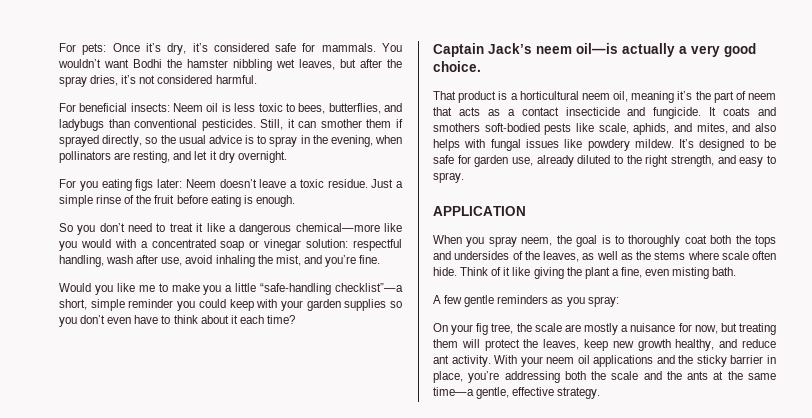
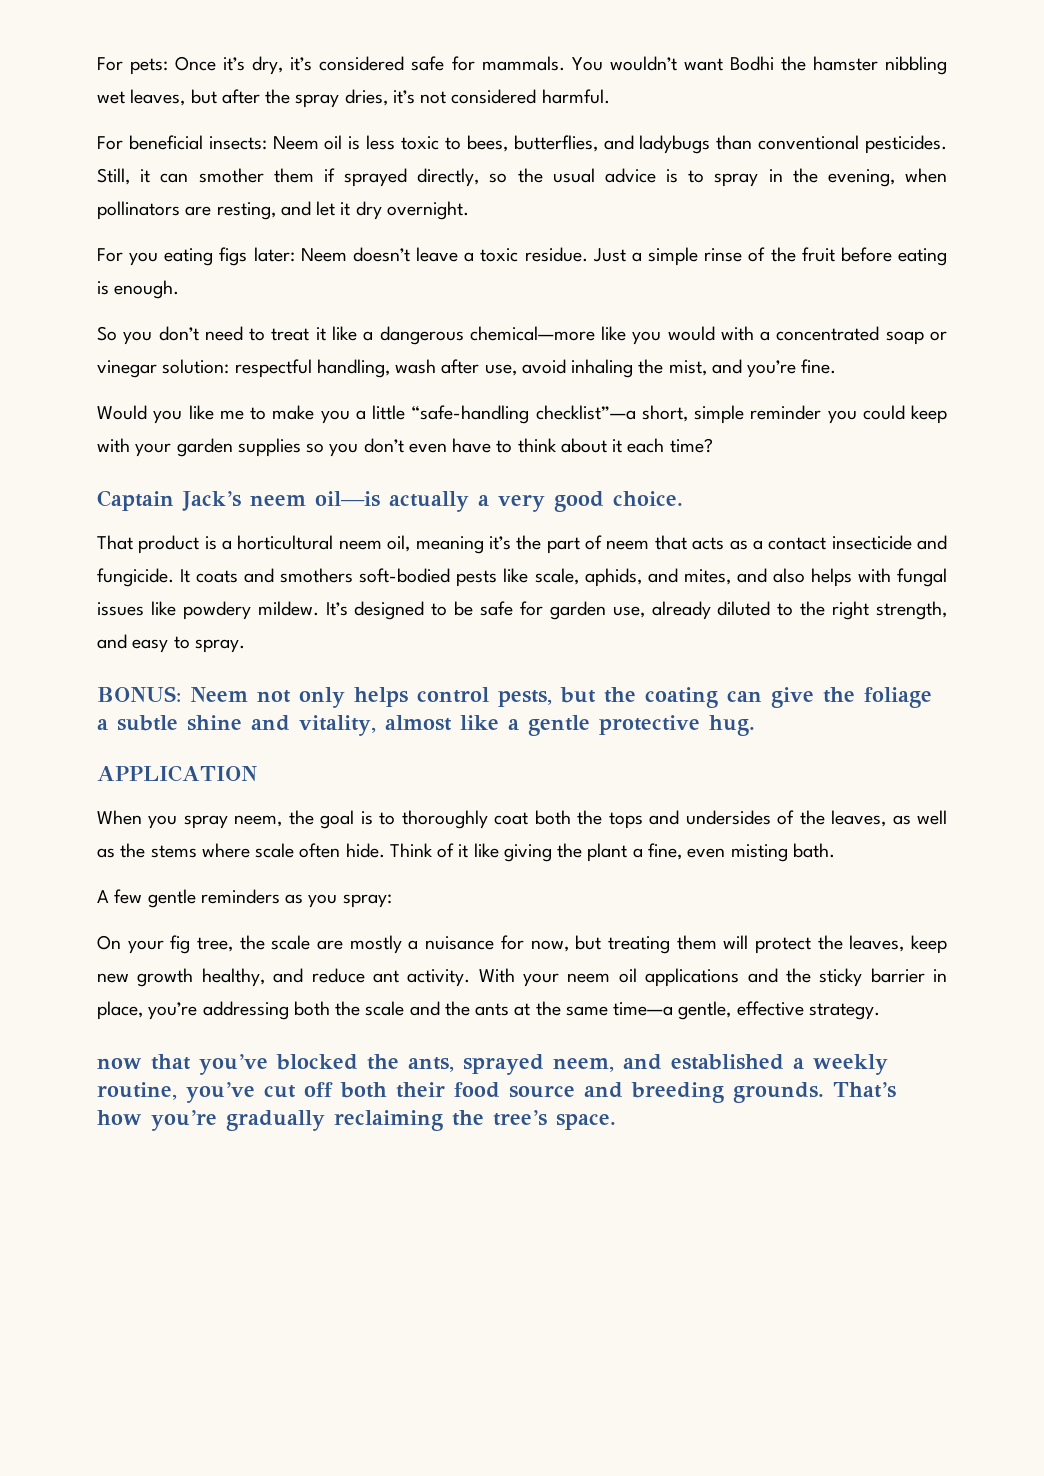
+ BONUS: Neem not only helps control pests, but the coating can give the foliage a subtle shine and vitality, almost like a gentle protective hug.
+ now that you’ve blocked the ants, sprayed neem, and established a weekly routine, you’ve cut off both their food source and breeding grounds. That’s how you’re gradually reclaiming the tree’s space.

